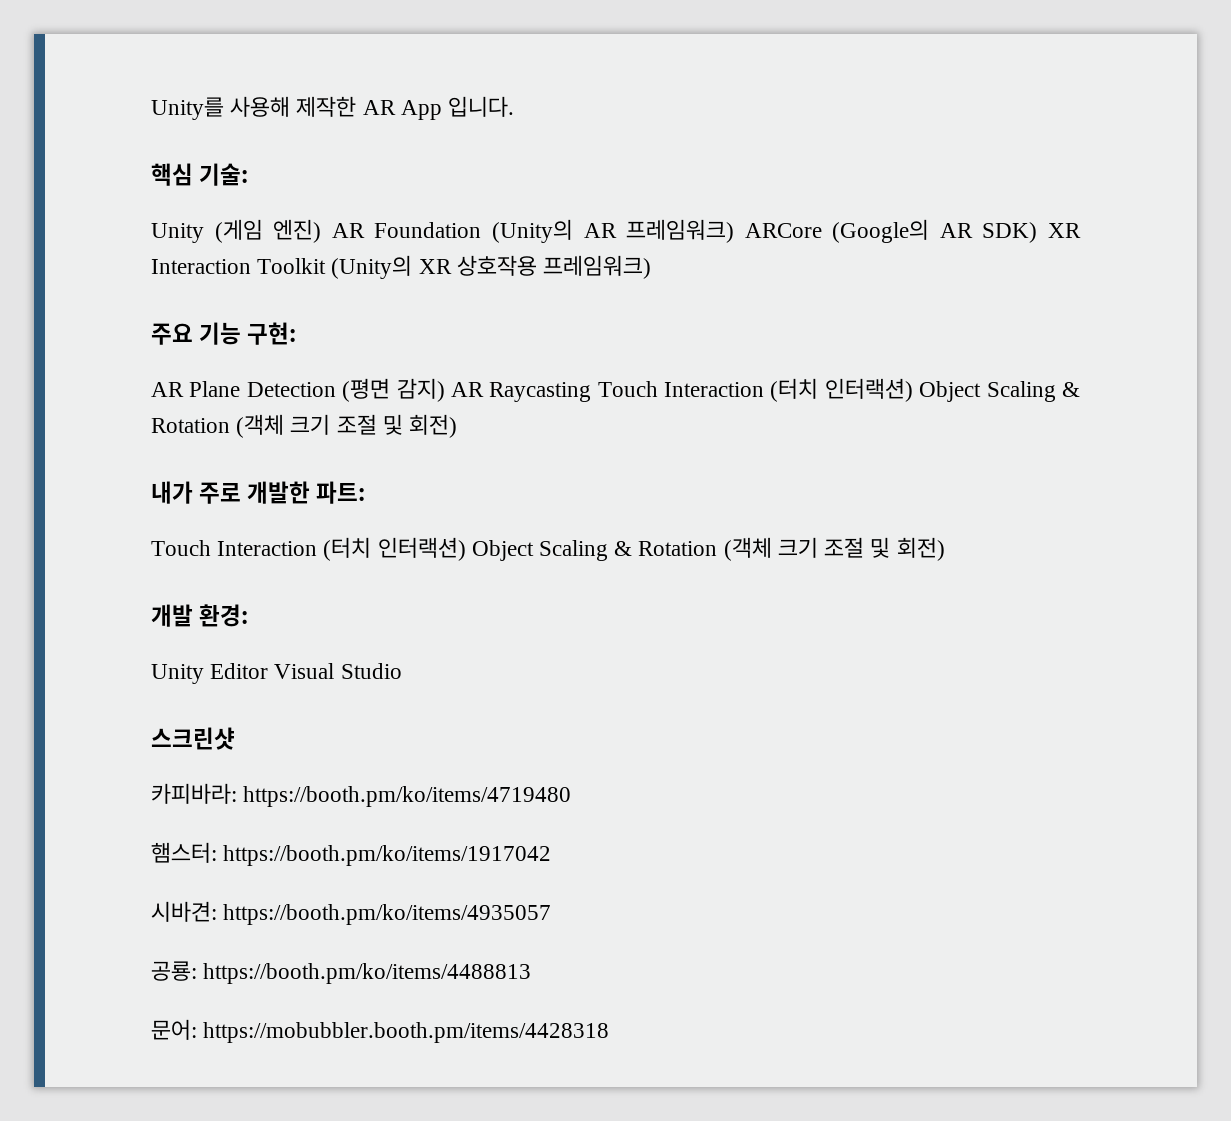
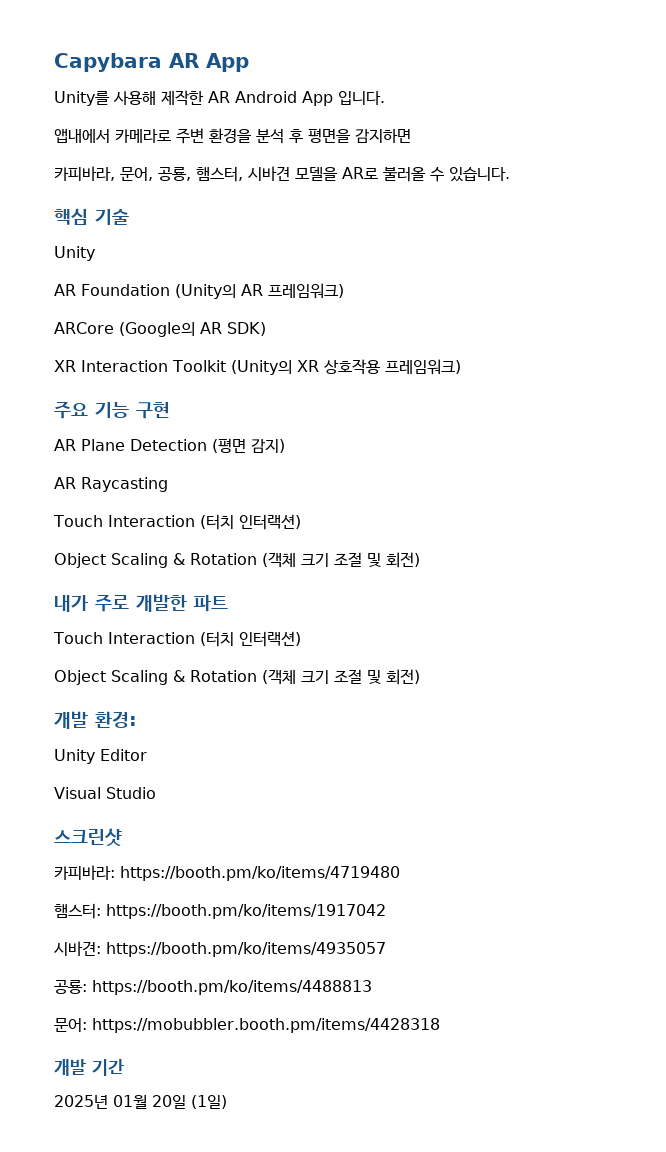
+ Capybara AR App
- Unity를 사용해 제작한 AR App 입니다.
+ Unity를 사용해 제작한 AR Android App 입니다.
+ 앱내에서 카메라로 주변 환경을 분석 후 평면을 감지하면
+ 카피바라, 문어, 공룡, 햄스터, 시바견 모델을 AR로 불러올 수 있습니다.
- 핵심 기술:
- Unity (게임 엔진) AR Foundation (Unity의 AR 프레임워크) ARCore (Google의 AR SDK) XR Interaction Toolkit (Unity의 XR 상호작용 프레임워크)
+ 핵심 기술
+ Unity
+ AR Foundation (Unity의 AR 프레임워크)
+ ARCore (Google의 AR SDK)
+ XR Interaction Toolkit (Unity의 XR 상호작용 프레임워크)
- 주요 기능 구현:
+ 주요 기능 구현
- AR Plane Detection (평면 감지) AR Raycasting Touch Interaction (터치 인터랙션) Object Scaling & Rotation (객체 크기 조절 및 회전)
+ AR Plane Detection (평면 감지)
+ AR Raycasting
+ Touch Interaction (터치 인터랙션)
+ Object Scaling & Rotation (객체 크기 조절 및 회전)
- 내가 주로 개발한 파트:
- Touch Interaction (터치 인터랙션) Object Scaling & Rotation (객체 크기 조절 및 회전)
+ 내가 주로 개발한 파트
+ Touch Interaction (터치 인터랙션)
+ Object Scaling & Rotation (객체 크기 조절 및 회전)
- Unity Editor Visual Studio
+ Unity Editor
+ Visual Studio
+ 개발 기간
+ 2025년 01월 20일 (1일)

